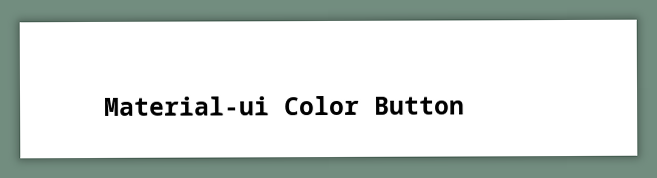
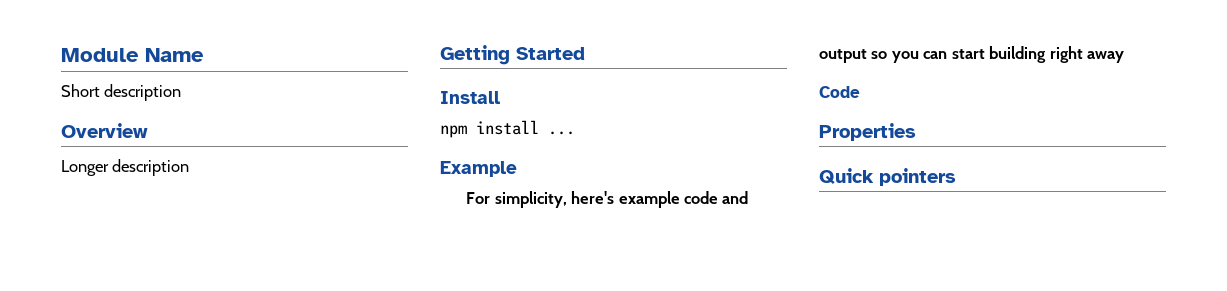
- Material-ui Color Button
+ Module Name
+ Short description
+ Overview
+ Longer description
+ Getting Started
+ Install
+ npm install ...
+ Example
+ For simplicity, here's example code and output so you can start building right away
+ Code
+ Properties
+ Quick pointers

